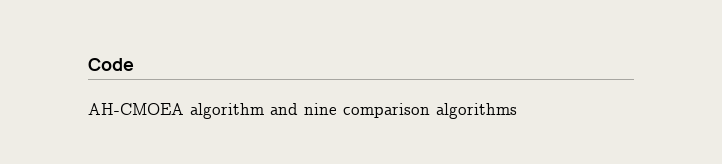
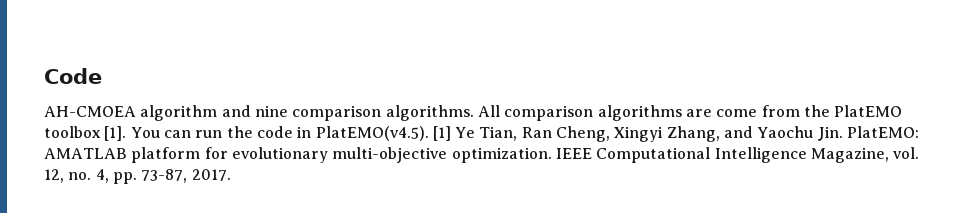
- AH-CMOEA algorithm and nine comparison algorithms
+ AH-CMOEA algorithm and nine comparison algorithms. All comparison algorithms are come from the PlatEMO toolbox [1]. You can run the code in PlatEMO(v4.5). [1] Ye Tian, Ran Cheng, Xingyi Zhang, and Yaochu Jin. PlatEMO: AMATLAB platform for evolutionary multi-objective optimization. IEEE Computational Intelligence Magazine, vol. 12, no. 4, pp. 73-87, 2017.

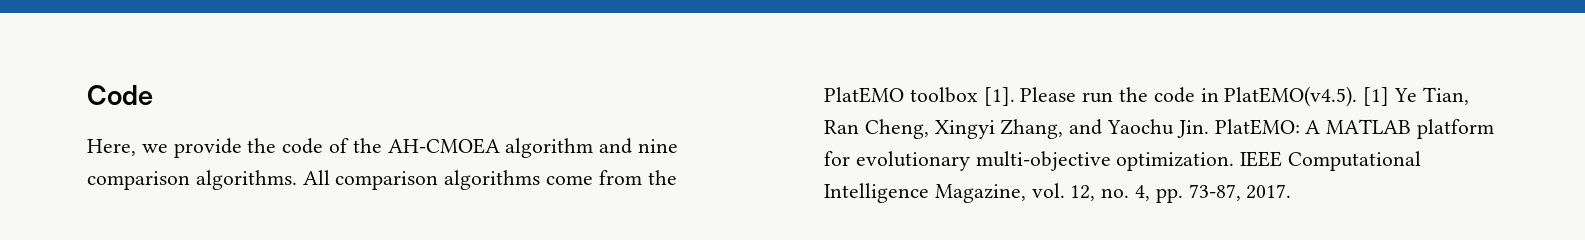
- AH-CMOEA algorithm and nine comparison algorithms.
+ Here, we provide the code of the AH-CMOEA algorithm and nine comparison algorithms.
- All comparison algorithms are come from the PlatEMO toolbox [1].
+ All comparison algorithms come from the PlatEMO toolbox [1].
- You can run the code in PlatEMO(v4.5). [1] Ye Tian, Ran Cheng, Xingyi Zhang, and Yaochu Jin. PlatEMO: AMATLAB platform for evolutionary multi-objective optimization.
+ Please run the code in PlatEMO(v4.5). [1] Ye Tian, Ran Cheng, Xingyi Zhang, and Yaochu Jin. PlatEMO: A MATLAB platform for evolutionary multi-objective optimization.

